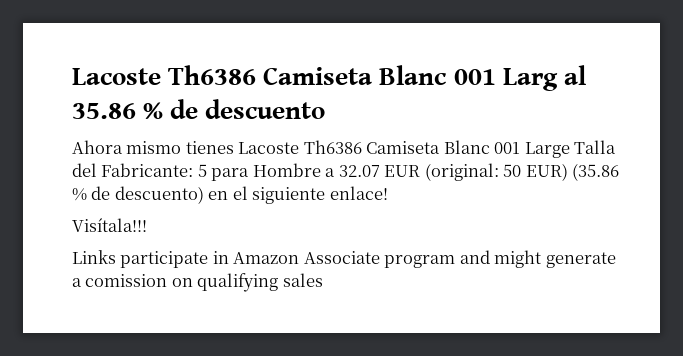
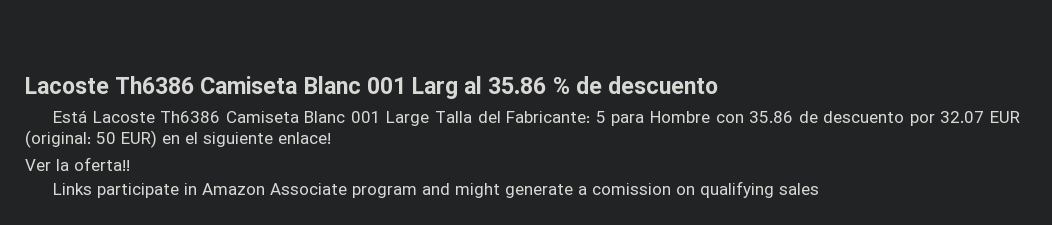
- Ahora mismo tienes Lacoste Th6386 Camiseta Blanc 001 Large Talla del Fabricante: 5 para Hombre a 32.07 EUR (original: 50 EUR) (35.86 % de descuento) en el siguiente enlace!
+ Está Lacoste Th6386 Camiseta Blanc 001 Large Talla del Fabricante: 5 para Hombre con 35.86 de descuento por 32.07 EUR (original: 50 EUR) en el siguiente enlace!
- Visítala!!!
+ Ver la oferta!!

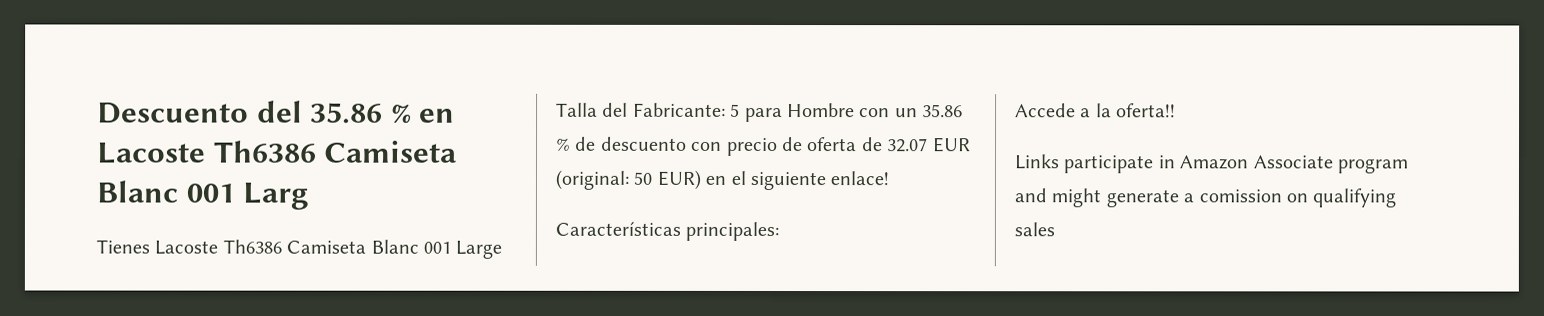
- Lacoste Th6386 Camiseta Blanc 001 Larg al 35.86 % de descuento
- Está Lacoste Th6386 Camiseta Blanc 001 Large Talla del Fabricante: 5 para Hombre con 35.86 de descuento por 32.07 EUR (original: 50 EUR) en el siguiente enlace!
+ Descuento del 35.86 % en Lacoste Th6386 Camiseta Blanc 001 Larg
+ Tienes Lacoste Th6386 Camiseta Blanc 001 Large Talla del Fabricante: 5 para Hombre con un 35.86 % de descuento con precio de oferta de 32.07 EUR (original: 50 EUR) en el siguiente enlace!
- Ver la oferta!!
+ Características principales:
+ Accede a la oferta!!

